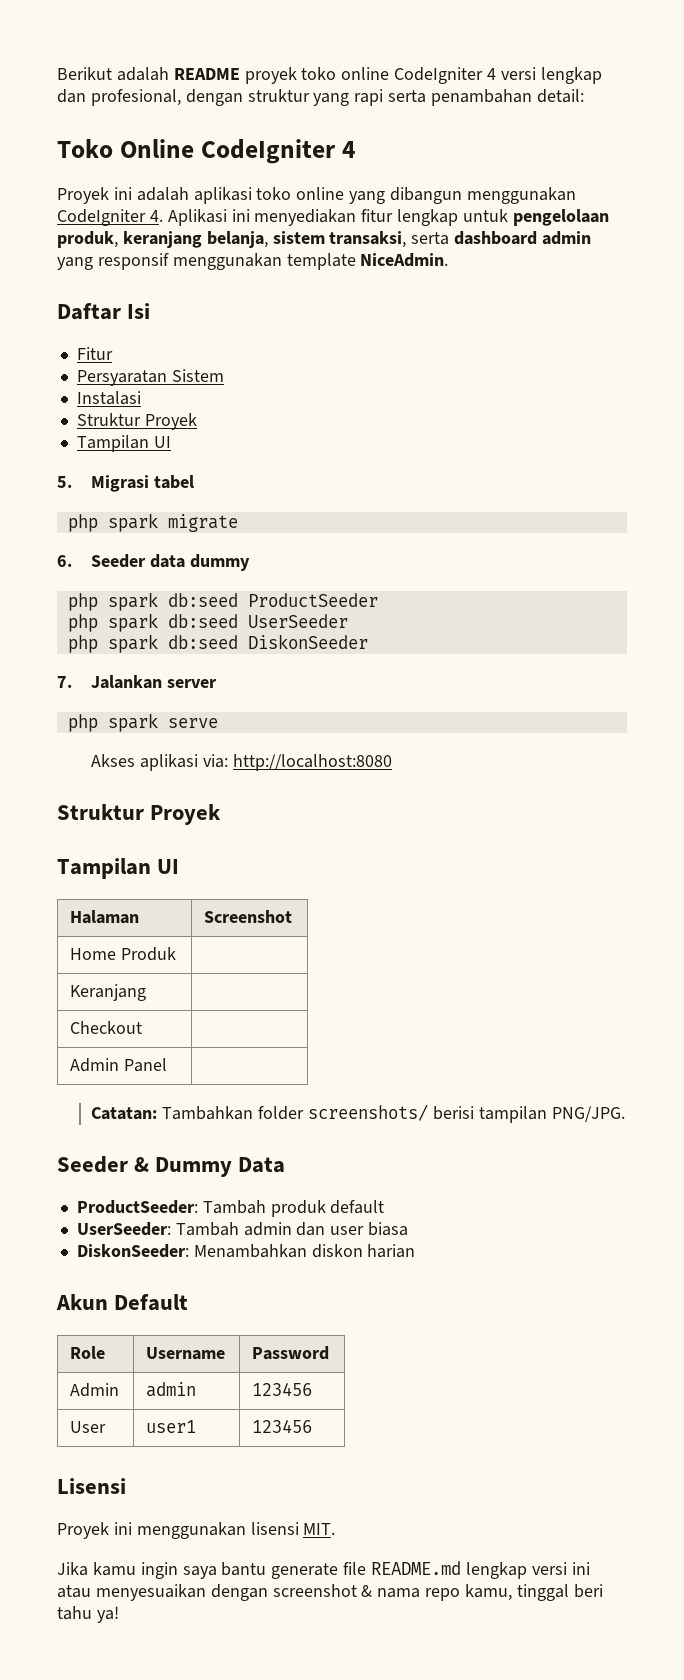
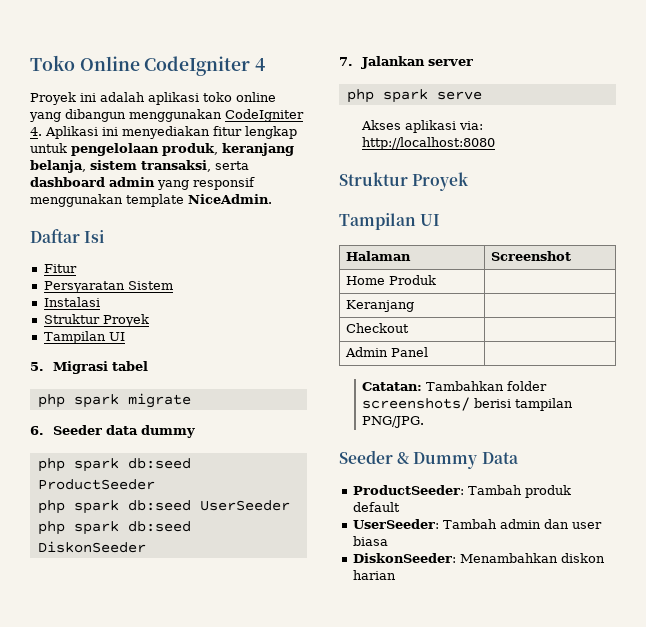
- Berikut adalah README proyek toko online CodeIgniter 4 versi lengkap dan profesional, dengan struktur yang rapi serta penambahan detail:
- Akun Default
- Role | Username | Password
- Admin | admin | 123456
- User | user1 | 123456
- Lisensi
- Proyek ini menggunakan lisensi MIT.
- Jika kamu ingin saya bantu generate file README.md lengkap versi ini atau menyesuaikan dengan screenshot & nama repo kamu, tinggal beri tahu ya!

